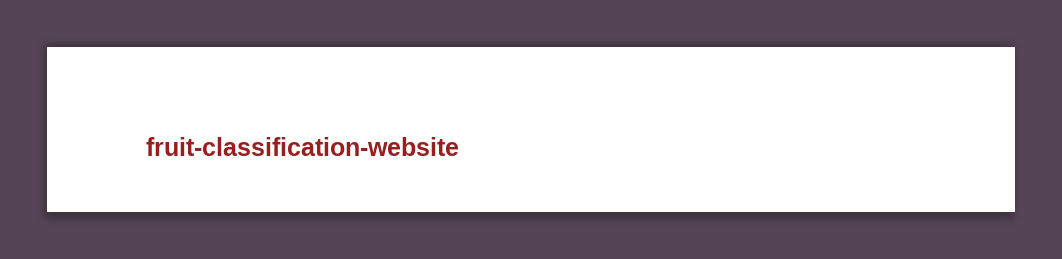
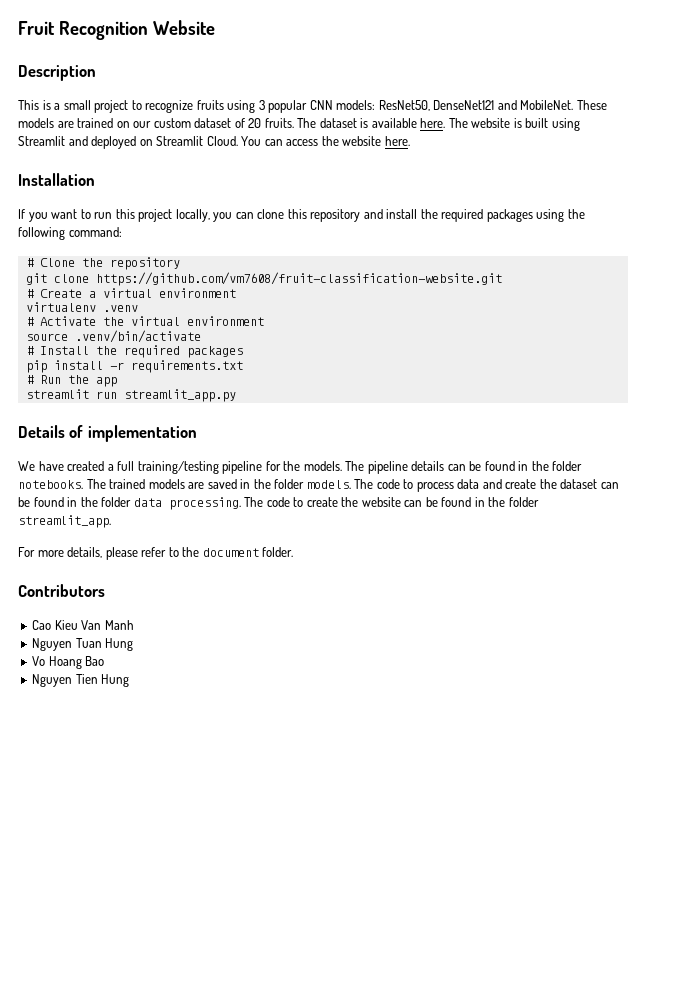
- fruit-classification-website
+ Fruit Recognition Website
+ Description
+ This is a small project to recognize fruits using 3 popular CNN models: ResNet50, DenseNet121 and MobileNet. These models are trained on our custom dataset of 20 fruits. The dataset is available here. The website is built using Streamlit and deployed on Streamlit Cloud. You can access the website here.
+ Installation
+ If you want to run this project locally, you can clone this repository and install the required packages using the following command:
+ # Clone the repository
+ git clone https://github.com/vm7608/fruit-classification-website.git
+ # Create a virtual environment
+ virtualenv .venv
+ # Activate the virtual environment
+ source .venv/bin/activate
+ # Install the required packages
+ pip install -r requirements.txt
+ # Run the app
+ streamlit run streamlit_app.py
+ Details of implementation
+ We have created a full training/testing pipeline for the models. The pipeline details can be found in the folder notebooks. The trained models are saved in the folder models. The code to process data and create the dataset can be found in the folder data processing. The code to create the website can be found in the folder streamlit_app.
+ For more details, please refer to the document folder.
+ Contributors
+ Cao Kieu Van Manh
+ Nguyen Tuan Hung
+ Vo Hoang Bao
+ Nguyen Tien Hung

